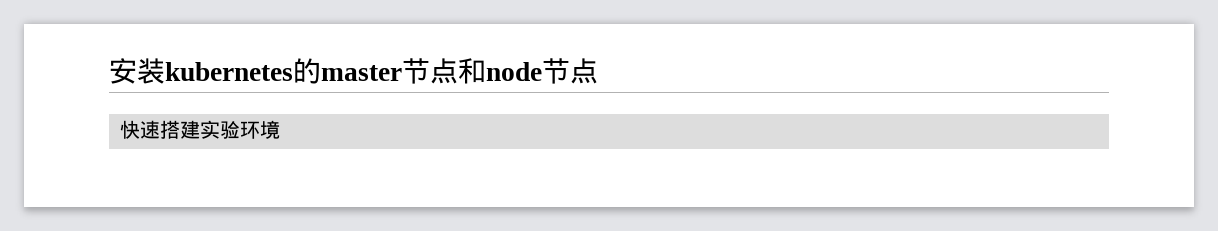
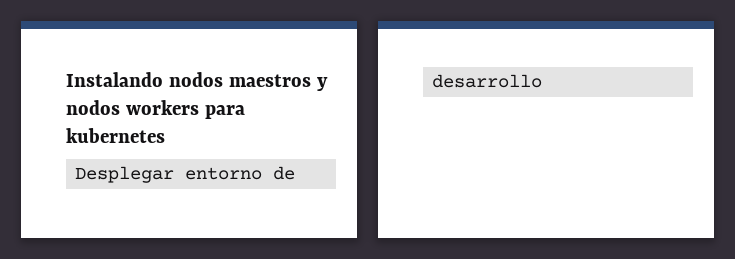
- 安装kubernetes的master节点和node节点
- 快速搭建实验环境
+ Instalando nodos maestros y nodos workers para kubernetes
+ Desplegar entorno de desarrollo

